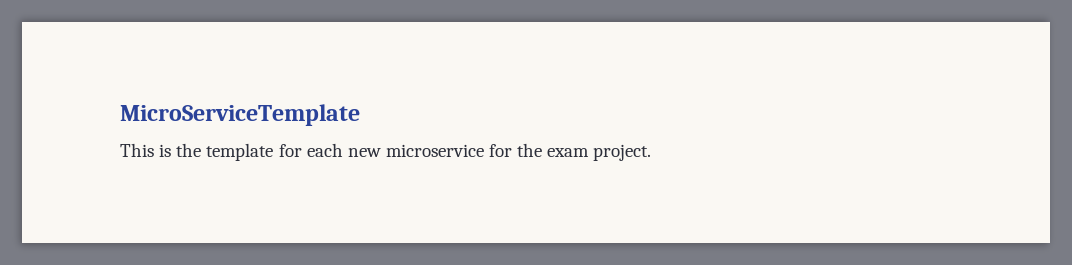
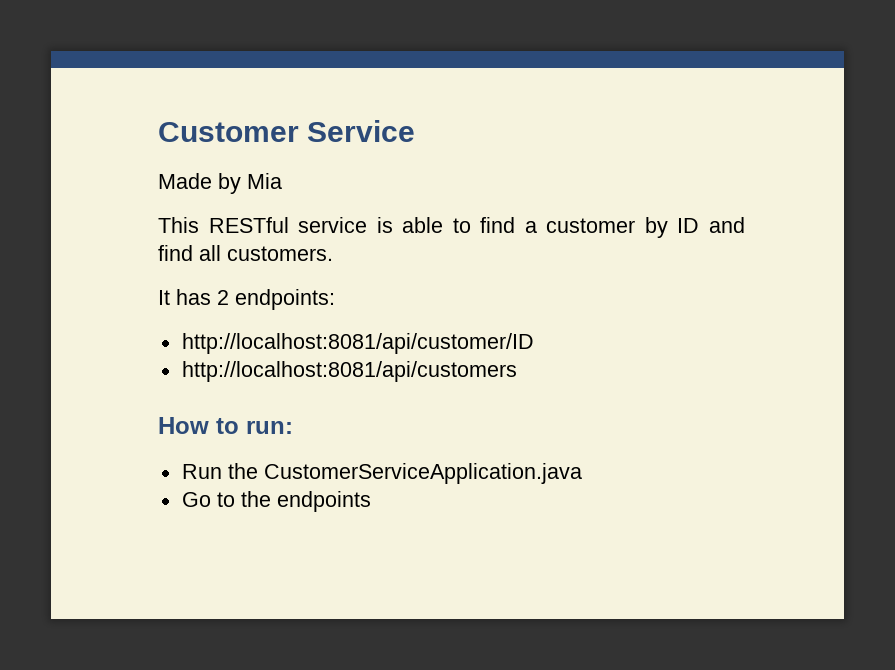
- MicroServiceTemplate
- This is the template for each new microservice for the exam project.
+ Customer Service
+ Made by Mia
+ This RESTful service is able to find a customer by ID and find all customers.
+ It has 2 endpoints:
+ http://localhost:8081/api/customer/ID
+ http://localhost:8081/api/customers
+ How to run:
+ Run the CustomerServiceApplication.java
+ Go to the endpoints

